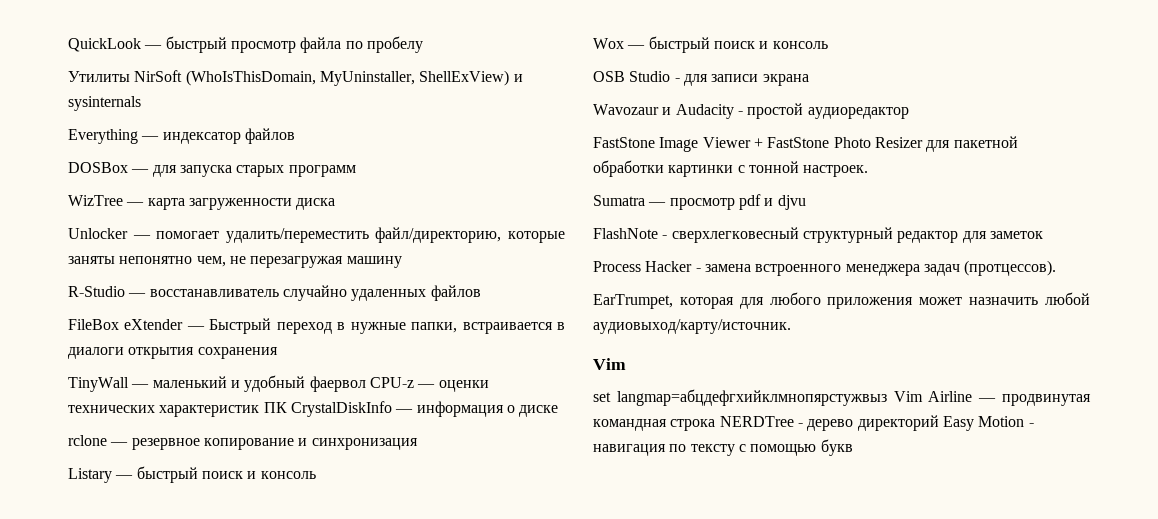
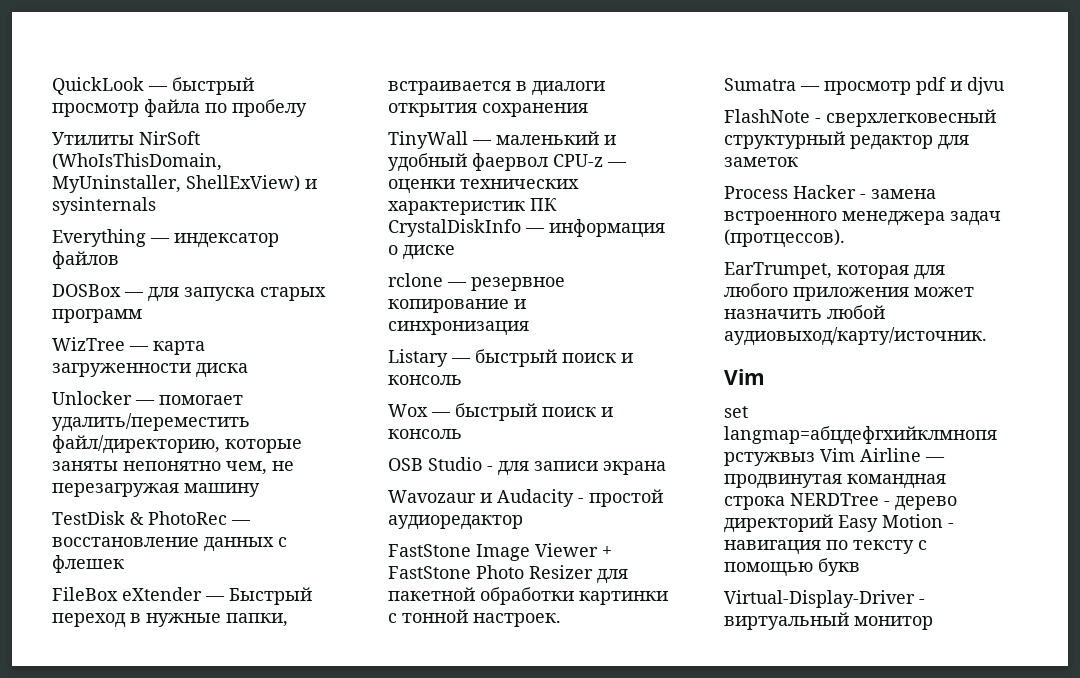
- R-Studio — восстанавливатель случайно удаленных файлов
+ TestDisk & PhotoRec — восстановление данных с флешек
+ Virtual-Display-Driver - виртуальный монитор

